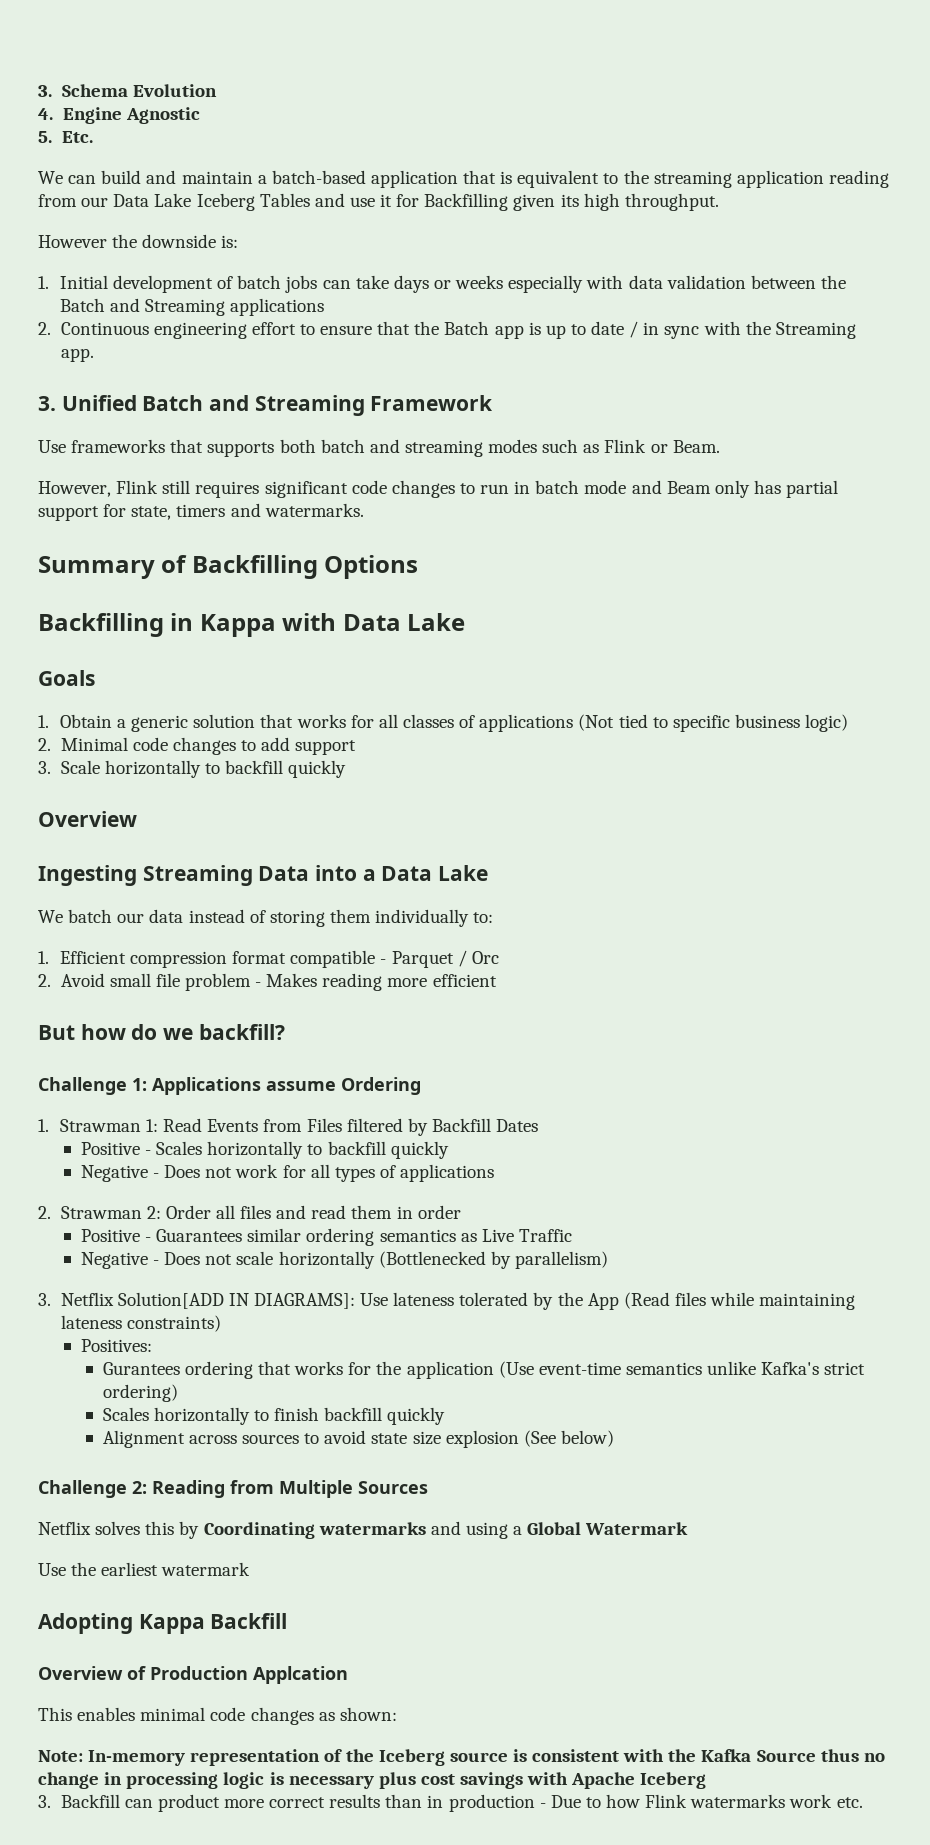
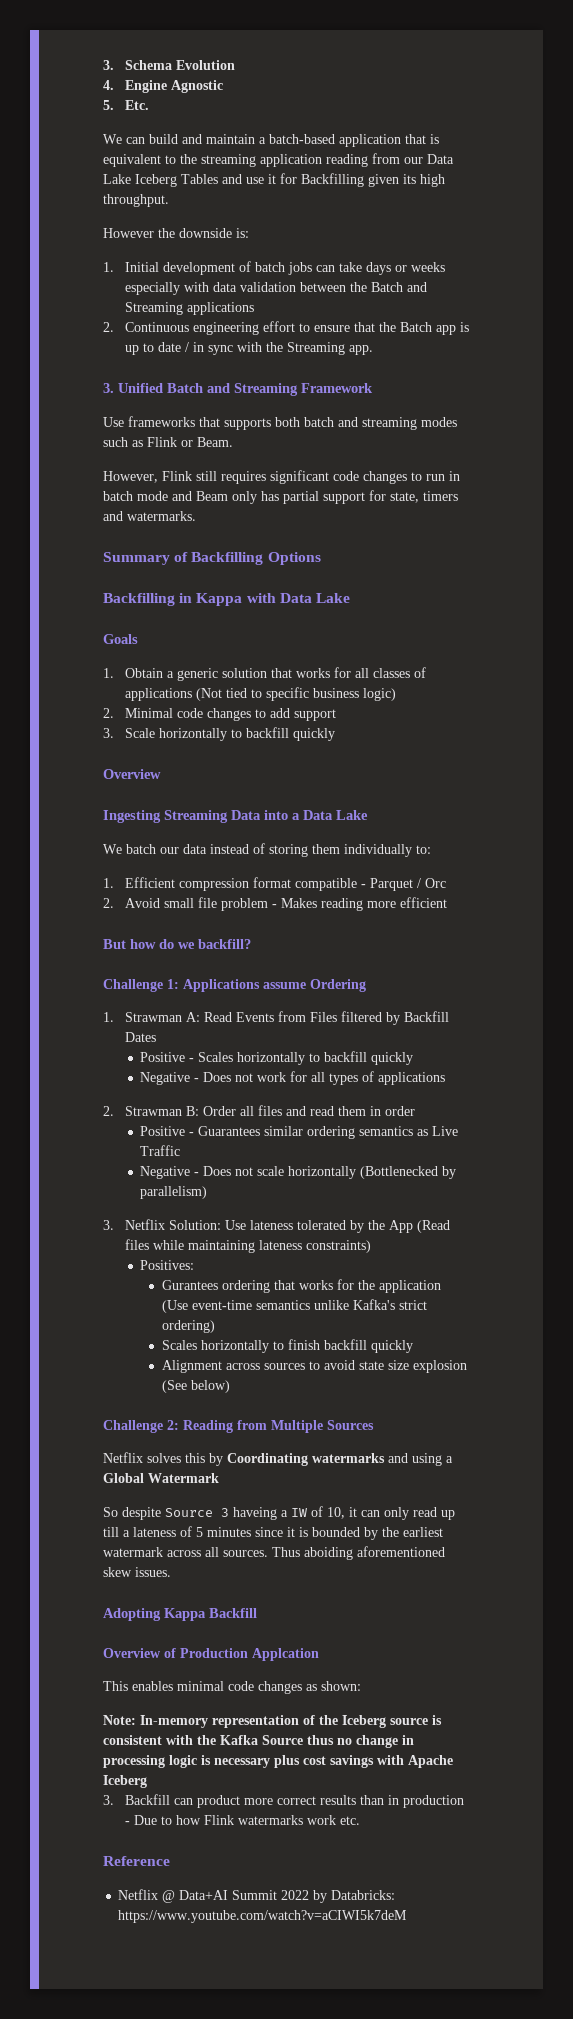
- 1. Strawman 1: Read Events from Files filtered by Backfill Dates
+ 1. Strawman A: Read Events from Files filtered by Backfill Dates
- 2. Strawman 2: Order all files and read them in order
+ 2. Strawman B: Order all files and read them in order
- 3. Netflix Solution[ADD IN DIAGRAMS]: Use lateness tolerated by the App (Read files while maintaining lateness constraints)
+ 3. Netflix Solution: Use lateness tolerated by the App (Read files while maintaining lateness constraints)
- Use the earliest watermark
+ So despite Source 3 haveing a IW of 10, it can only read up till a lateness of 5 minutes since it is bounded by the earliest watermark across all sources. Thus aboiding aforementioned skew issues.
+ Reference
+ Netflix @ Data+AI Summit 2022 by Databricks: https://www.youtube.com/watch?v=aCIWI5k7deM

